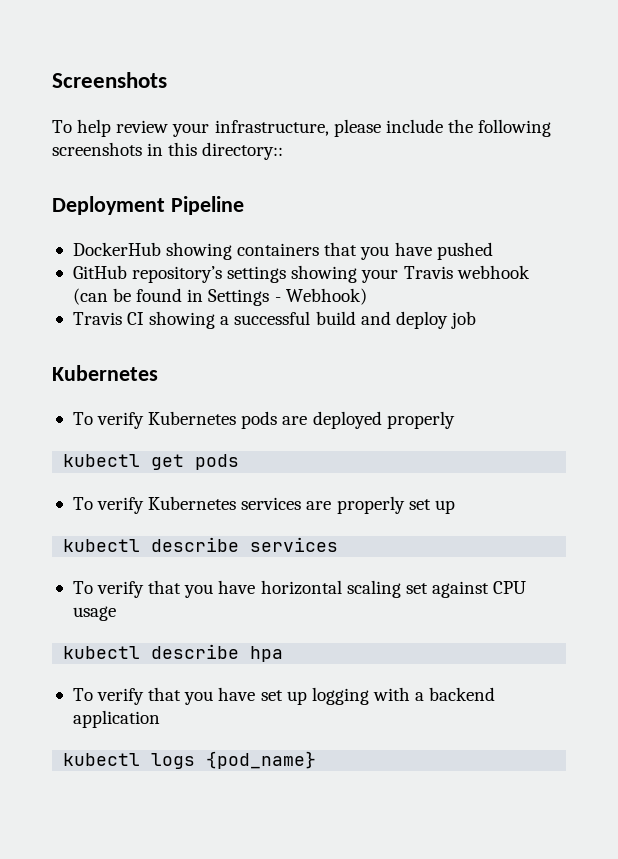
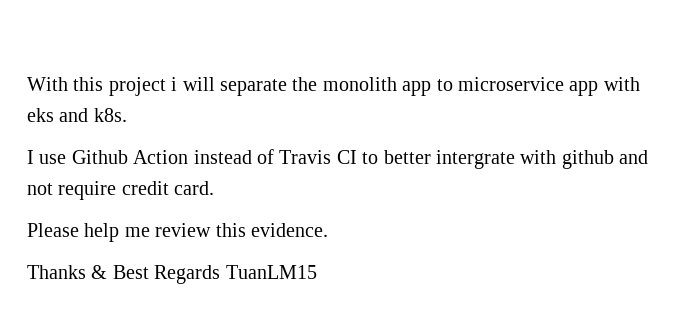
- Screenshots
- To help review your infrastructure, please include the following screenshots in this directory::
- Deployment Pipeline
- DockerHub showing containers that you have pushed
- GitHub repository’s settings showing your Travis webhook (can be found in Settings - Webhook)
- Travis CI showing a successful build and deploy job
- Kubernetes
- To verify Kubernetes pods are deployed properly
- kubectl get pods
- To verify Kubernetes services are properly set up
- kubectl describe services
- To verify that you have horizontal scaling set against CPU usage
- kubectl describe hpa
- To verify that you have set up logging with a backend application
- kubectl logs {pod_name}
+ With this project i will separate the monolith app to microservice app with eks and k8s.
+ I use Github Action instead of Travis CI to better intergrate with github and not require credit card.
+ Please help me review this evidence.
+ Thanks & Best Regards TuanLM15

